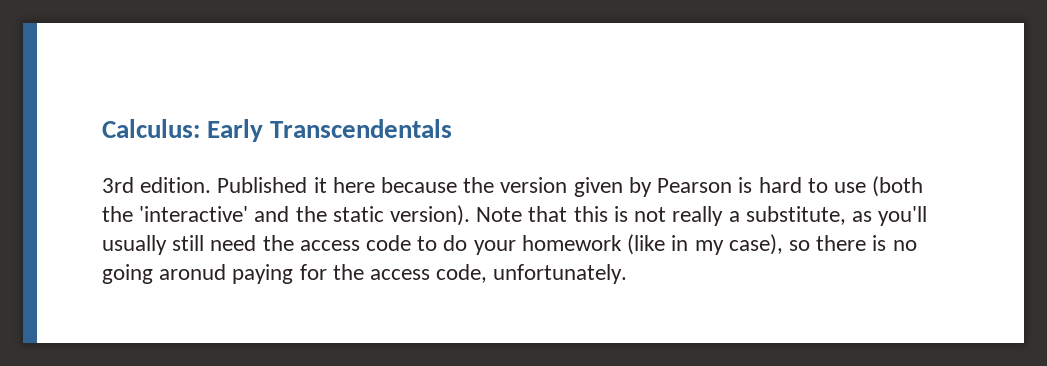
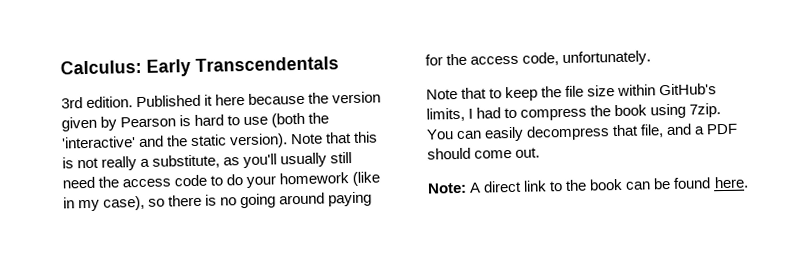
- Note that this is not really a substitute, as you'll usually still need the access code to do your homework (like in my case), so there is no going aronud paying for the access code, unfortunately.
+ Note that this is not really a substitute, as you'll usually still need the access code to do your homework (like in my case), so there is no going around paying for the access code, unfortunately.
+ Note that to keep the file size within GitHub's limits, I had to compress the book using 7zip. You can easily decompress that file, and a PDF should come out.
+ Note: A direct link to the book can be found here.

